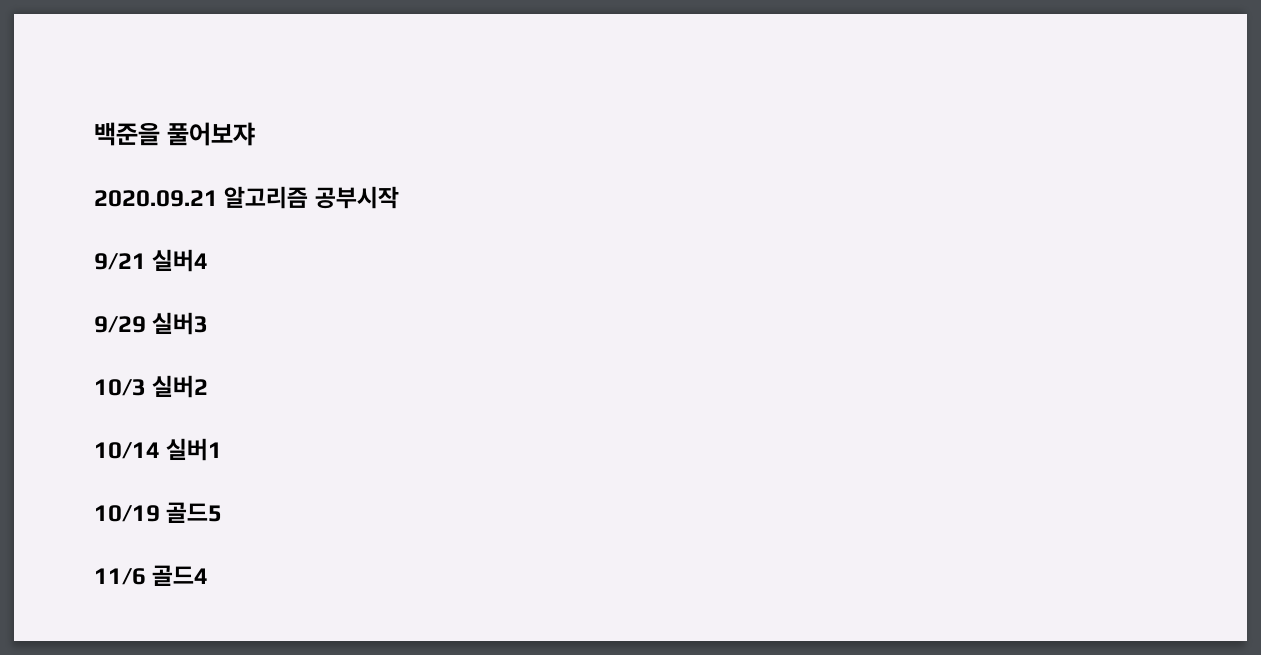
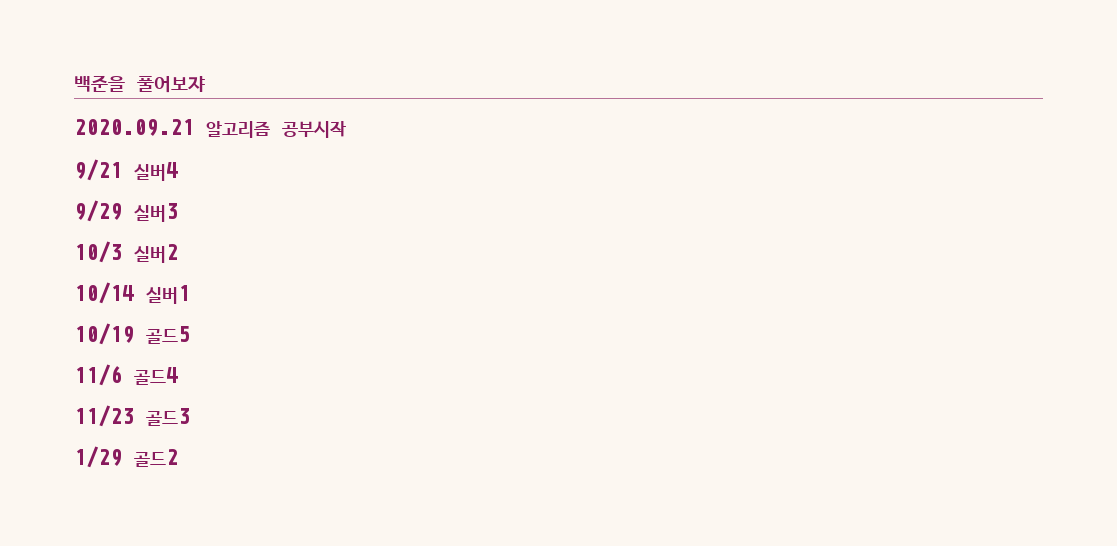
+ 11/23 골드3
+ 1/29 골드2

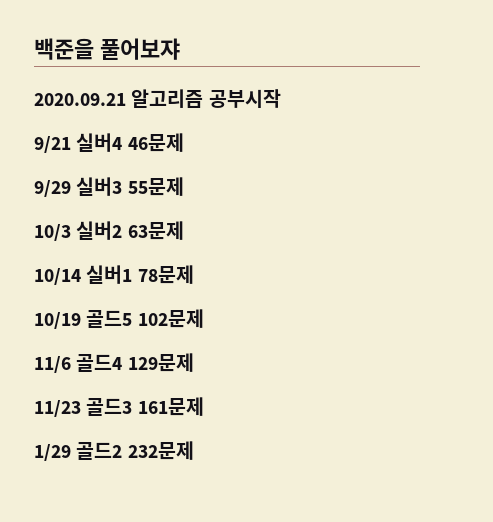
- 9/21 실버4
+ 9/21 실버4 46문제
- 9/29 실버3
+ 9/29 실버3 55문제
- 10/3 실버2
+ 10/3 실버2 63문제
- 10/14 실버1
+ 10/14 실버1 78문제
- 10/19 골드5
+ 10/19 골드5 102문제
- 11/6 골드4
+ 11/6 골드4 129문제
- 11/23 골드3
+ 11/23 골드3 161문제
- 1/29 골드2
+ 1/29 골드2 232문제

